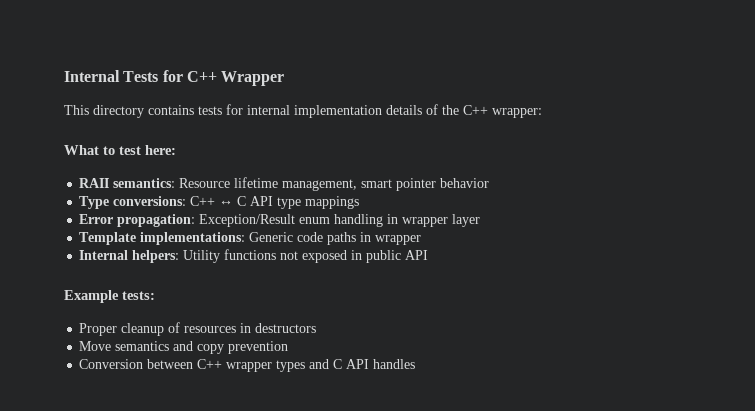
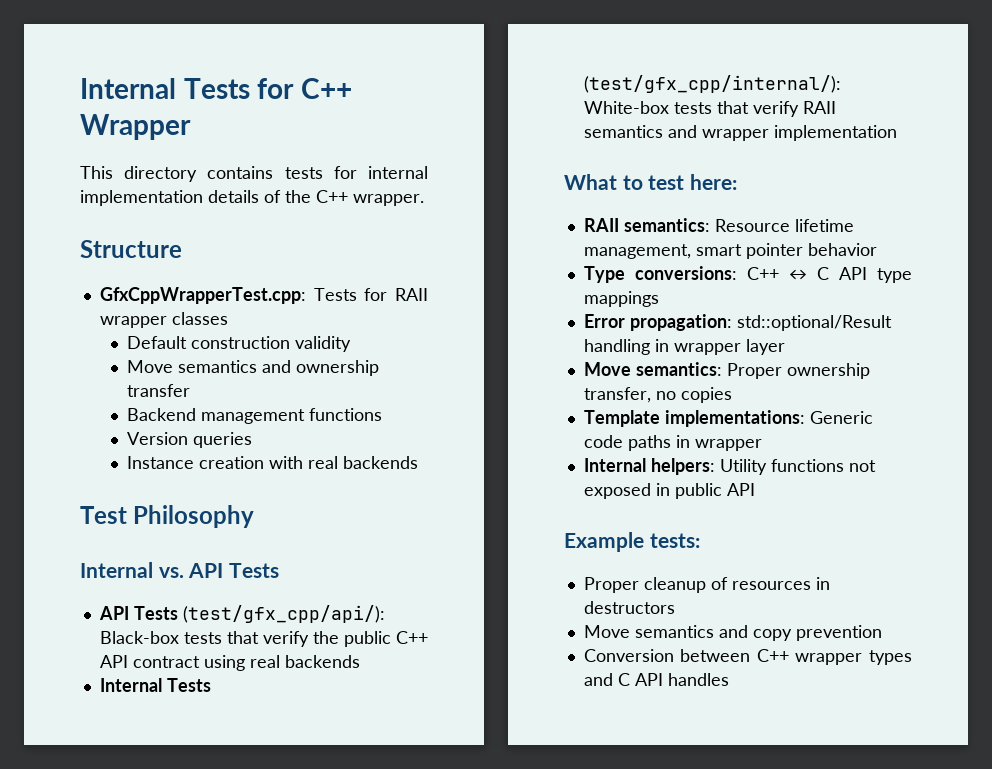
- This directory contains tests for internal implementation details of the C++ wrapper:
+ This directory contains tests for internal implementation details of the C++ wrapper.
+ Structure
+ GfxCppWrapperTest.cpp: Tests for RAII wrapper classes
+ Default construction validity
+ Move semantics and ownership transfer
+ Backend management functions
+ Version queries
+ Instance creation with real backends
+ Test Philosophy
+ Internal vs. API Tests
+ API Tests (test/gfx_cpp/api/): Black-box tests that verify the public C++ API contract using real backends
+ Internal Tests (test/gfx_cpp/internal/): White-box tests that verify RAII semantics and wrapper implementation
- Error propagation: Exception/Result enum handling in wrapper layer
+ Error propagation: std::optional/Result handling in wrapper layer
+ Move semantics: Proper ownership transfer, no copies

